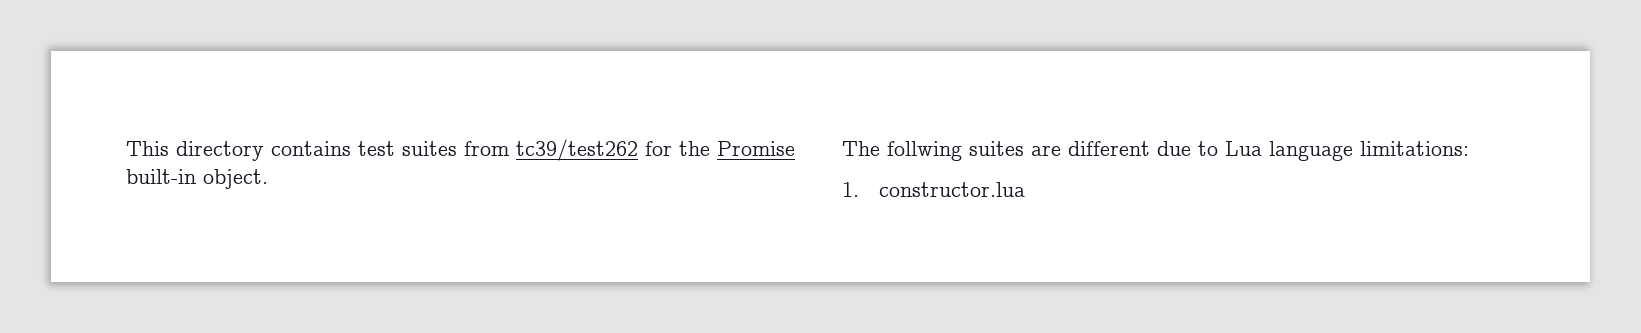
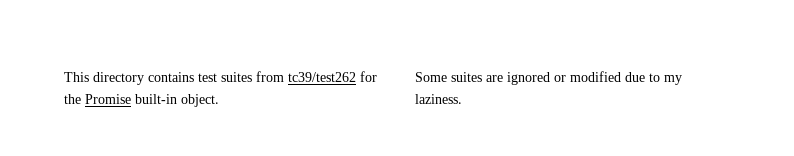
- The follwing suites are different due to Lua language limitations:
- 1. constructor.lua
+ Some suites are ignored or modified due to my laziness.

